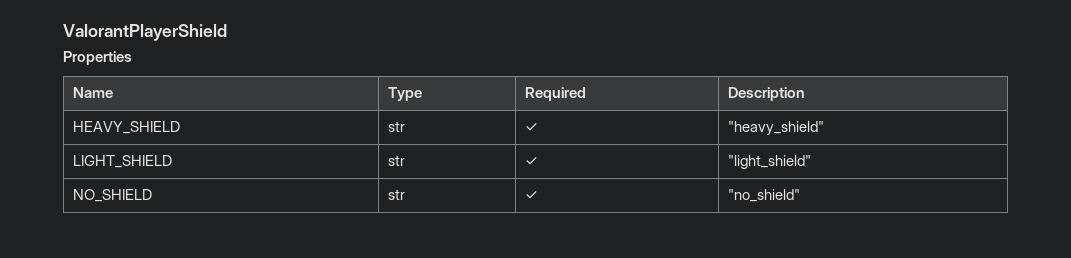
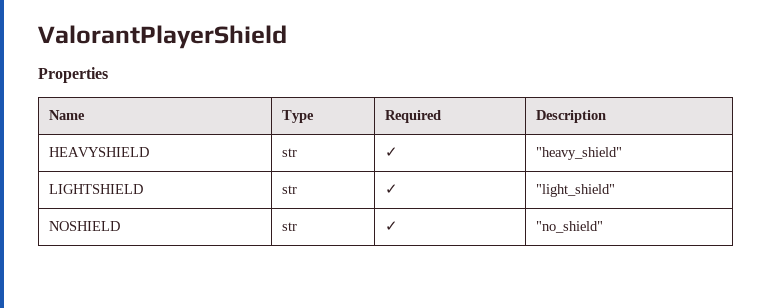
- HEAVY_SHIELD | str | ✓ | "heavy_shield"
+ HEAVYSHIELD | str | ✓ | "heavy_shield"
- LIGHT_SHIELD | str | ✓ | "light_shield"
+ LIGHTSHIELD | str | ✓ | "light_shield"
- NO_SHIELD | str | ✓ | "no_shield"
+ NOSHIELD | str | ✓ | "no_shield"

